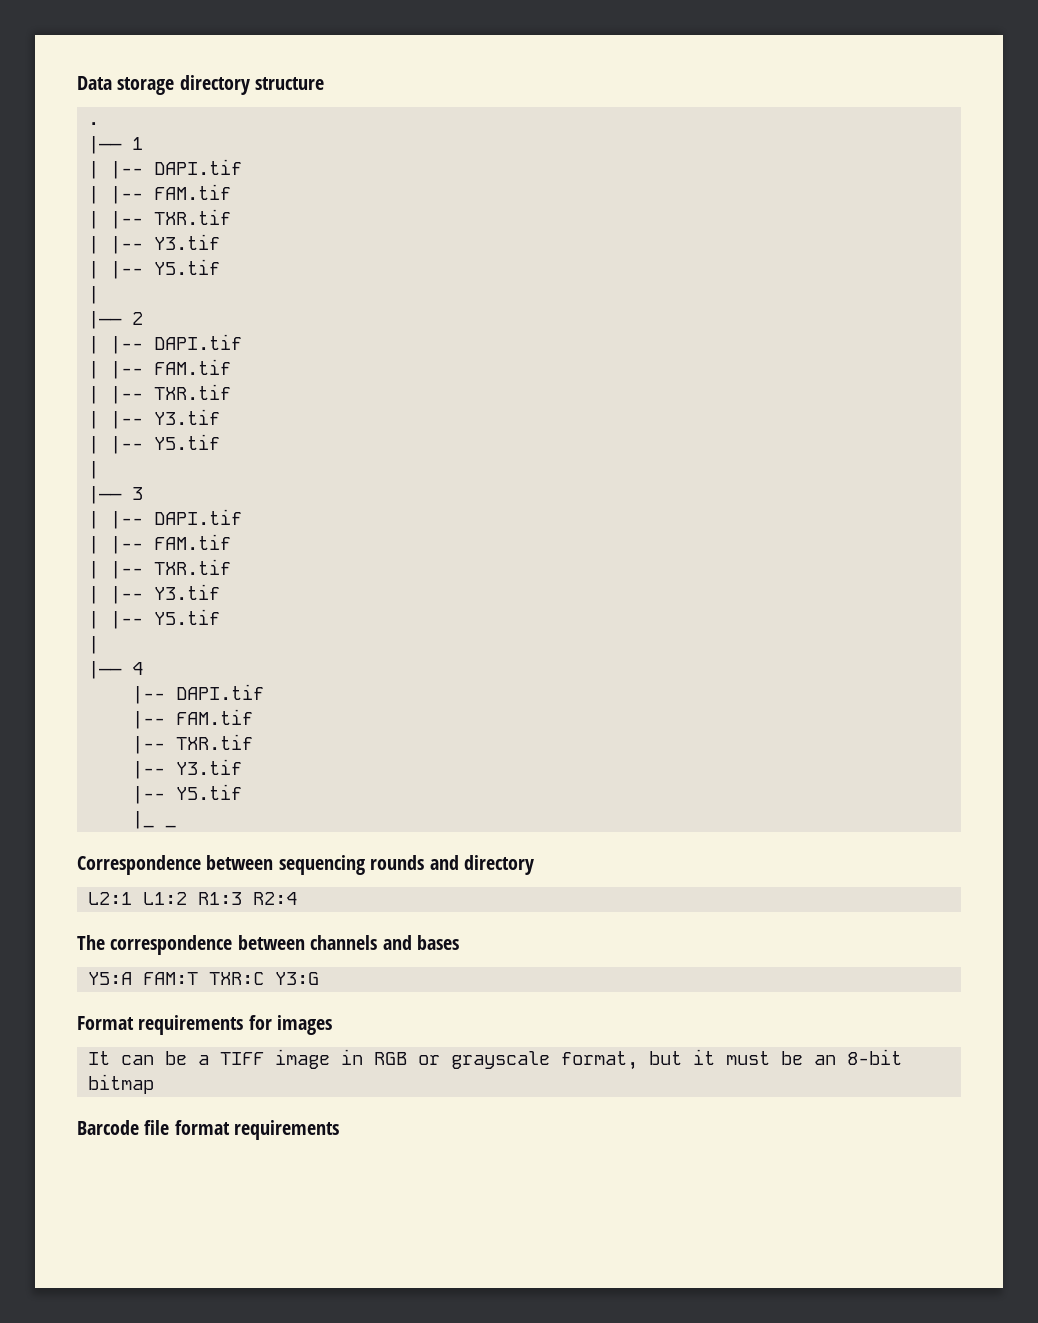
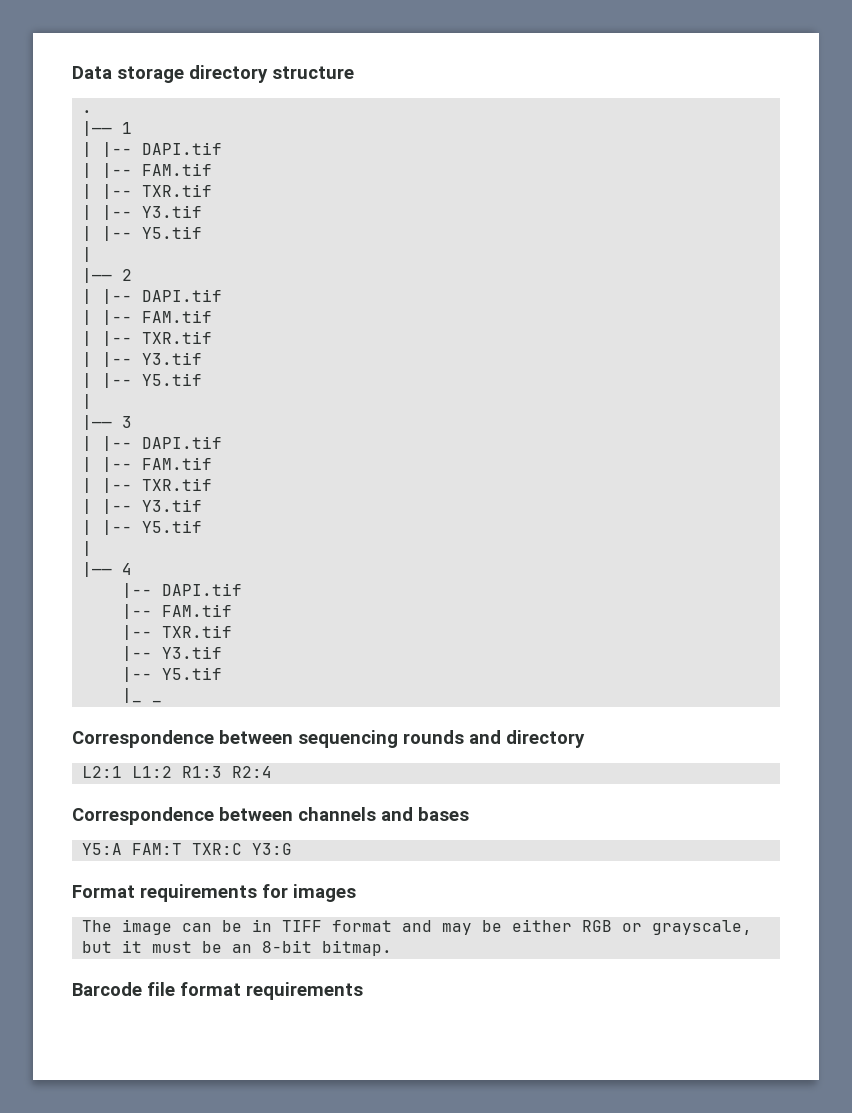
- The correspondence between channels and bases
+ Correspondence between channels and bases
- It can be a TIFF image in RGB or grayscale format, but it must be an 8-bit bitmap
+ The image can be in TIFF format and may be either RGB or grayscale, but it must be an 8-bit bitmap.

